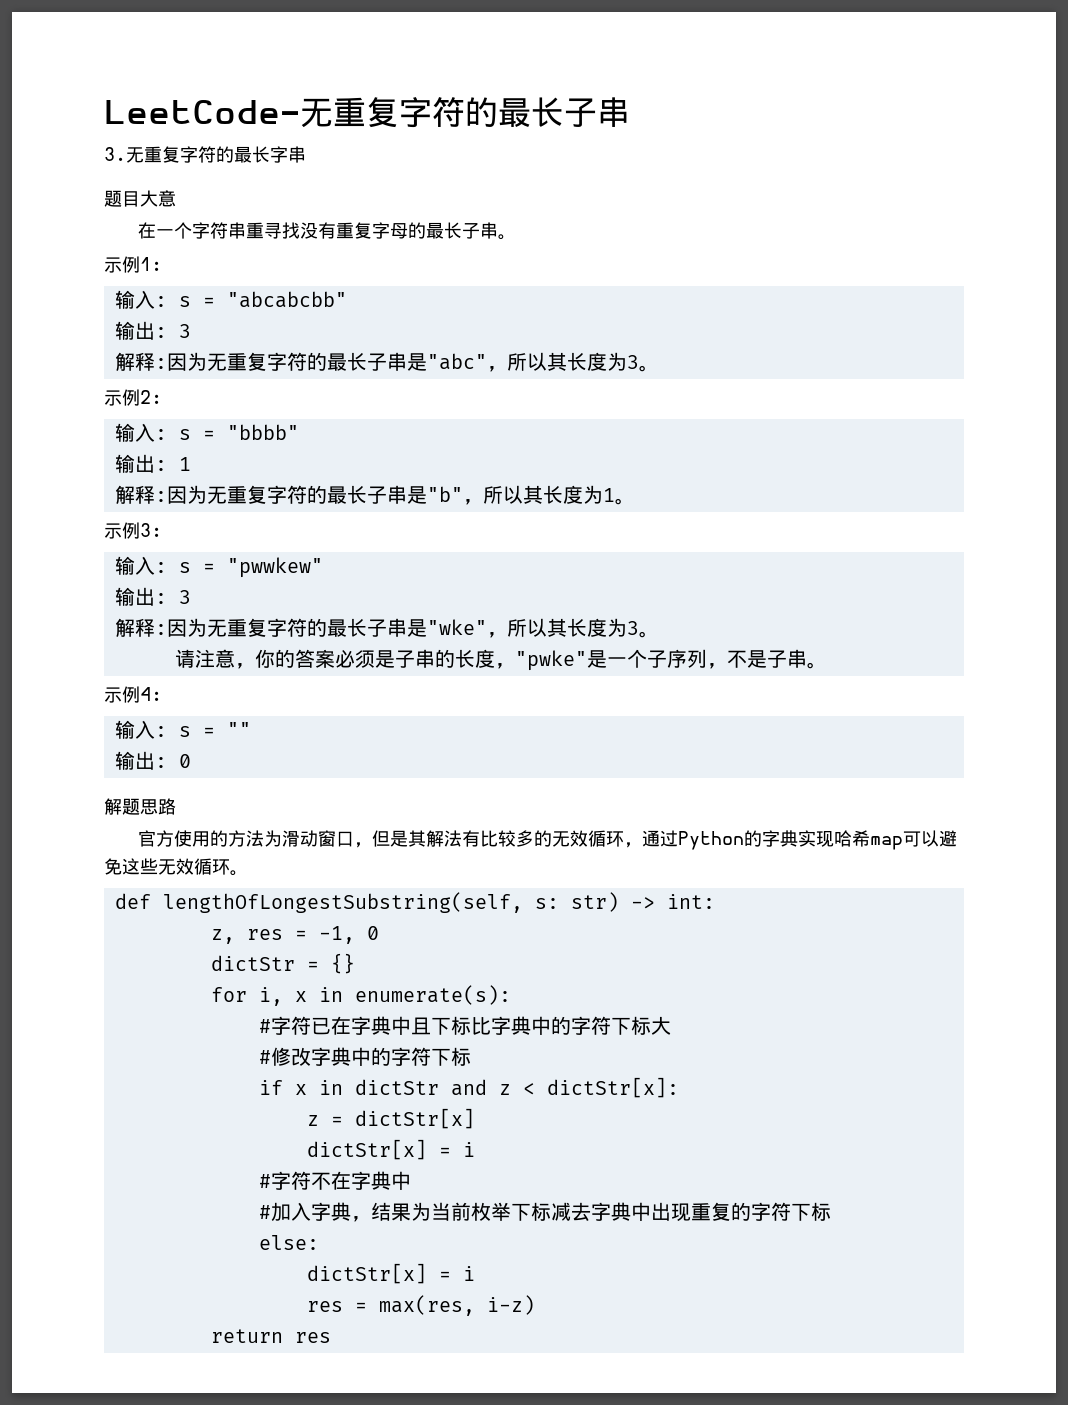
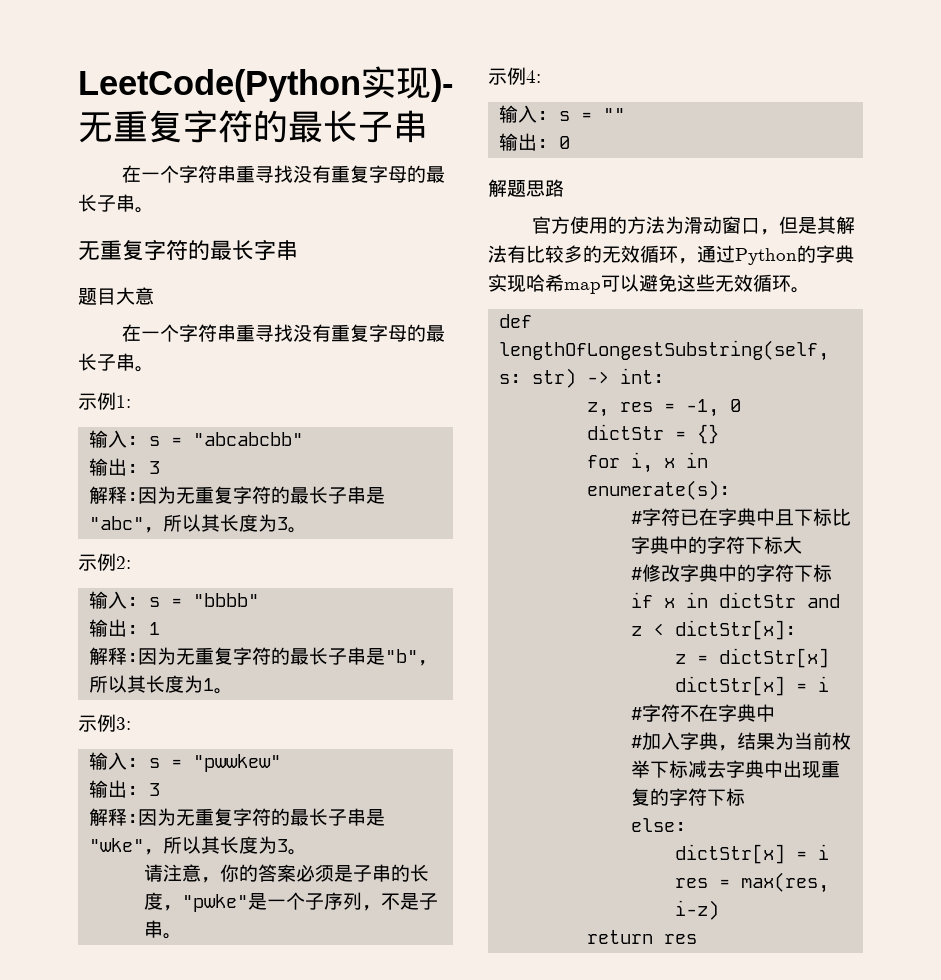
- LeetCode-无重复字符的最长子串
- 3.无重复字符的最长字串
+ LeetCode(Python实现)-无重复字符的最长子串
+ 在一个字符串重寻找没有重复字母的最长子串。
+ 无重复字符的最长字串

